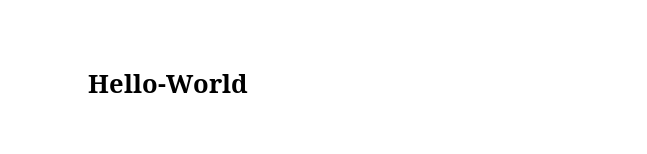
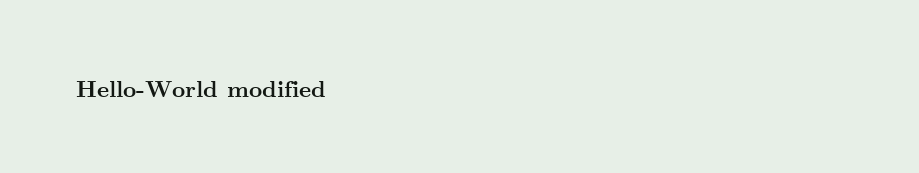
- Hello-World
+ Hello-World modified

